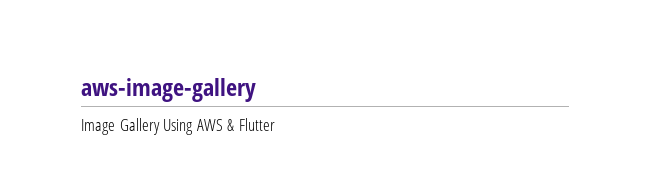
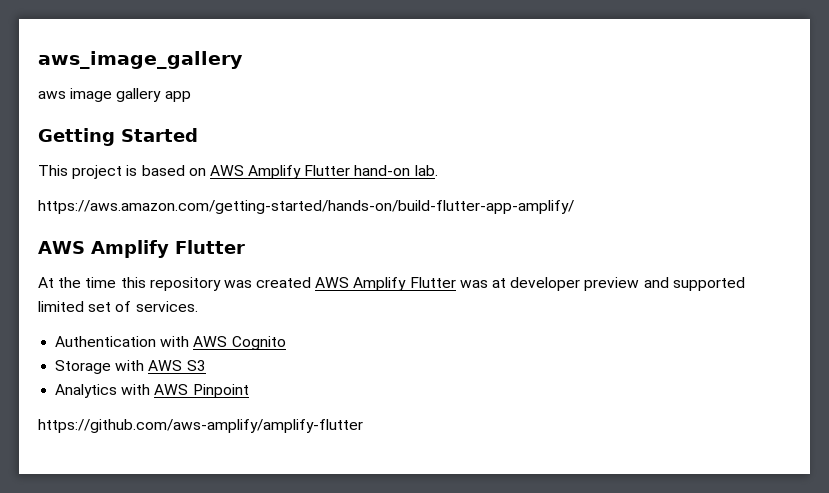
- aws-image-gallery
- Image Gallery Using AWS & Flutter
+ aws_image_gallery
+ aws image gallery app
+ Getting Started
+ This project is based on AWS Amplify Flutter hand-on lab.
+ https://aws.amazon.com/getting-started/hands-on/build-flutter-app-amplify/
+ AWS Amplify Flutter
+ At the time this repository was created AWS Amplify Flutter was at developer preview and supported limited set of services.
+ Authentication with AWS Cognito
+ Storage with AWS S3
+ Analytics with AWS Pinpoint
+ https://github.com/aws-amplify/amplify-flutter

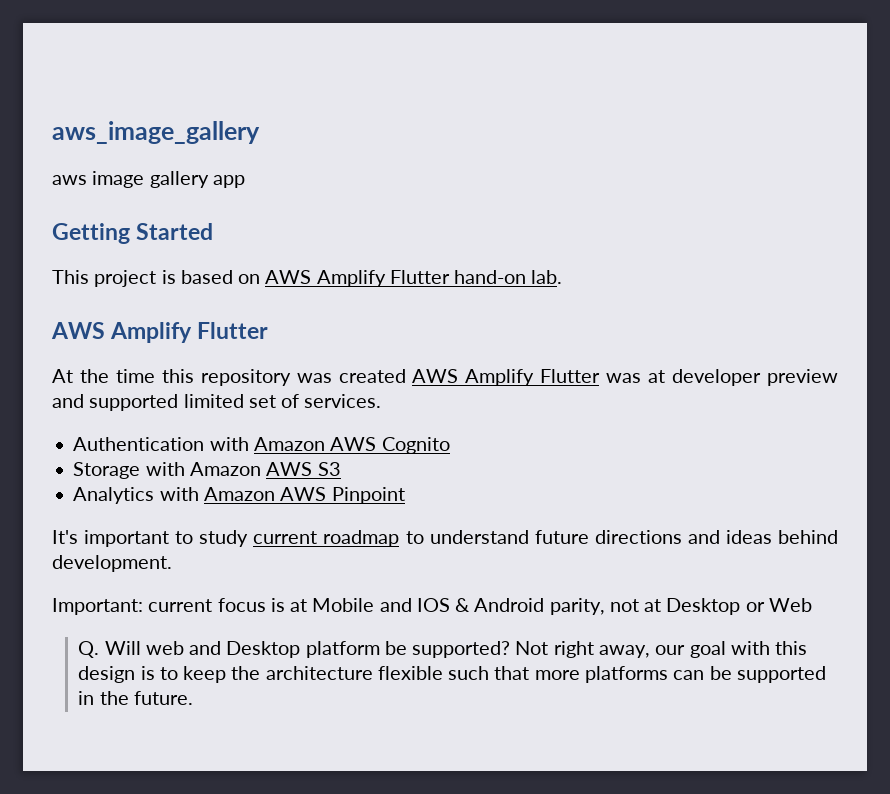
- https://aws.amazon.com/getting-started/hands-on/build-flutter-app-amplify/
- Authentication with AWS Cognito
+ Authentication with Amazon AWS Cognito
- Storage with AWS S3
+ Storage with Amazon AWS S3
- Analytics with AWS Pinpoint
+ Analytics with Amazon AWS Pinpoint
- https://github.com/aws-amplify/amplify-flutter
+ It's important to study current roadmap to understand future directions and ideas behind development.
+ Important: current focus is at Mobile and IOS & Android parity, not at Desktop or Web
+ Q. Will web and Desktop platform be supported? Not right away, our goal with this design is to keep the architecture flexible such that more platforms can be supported in the future.

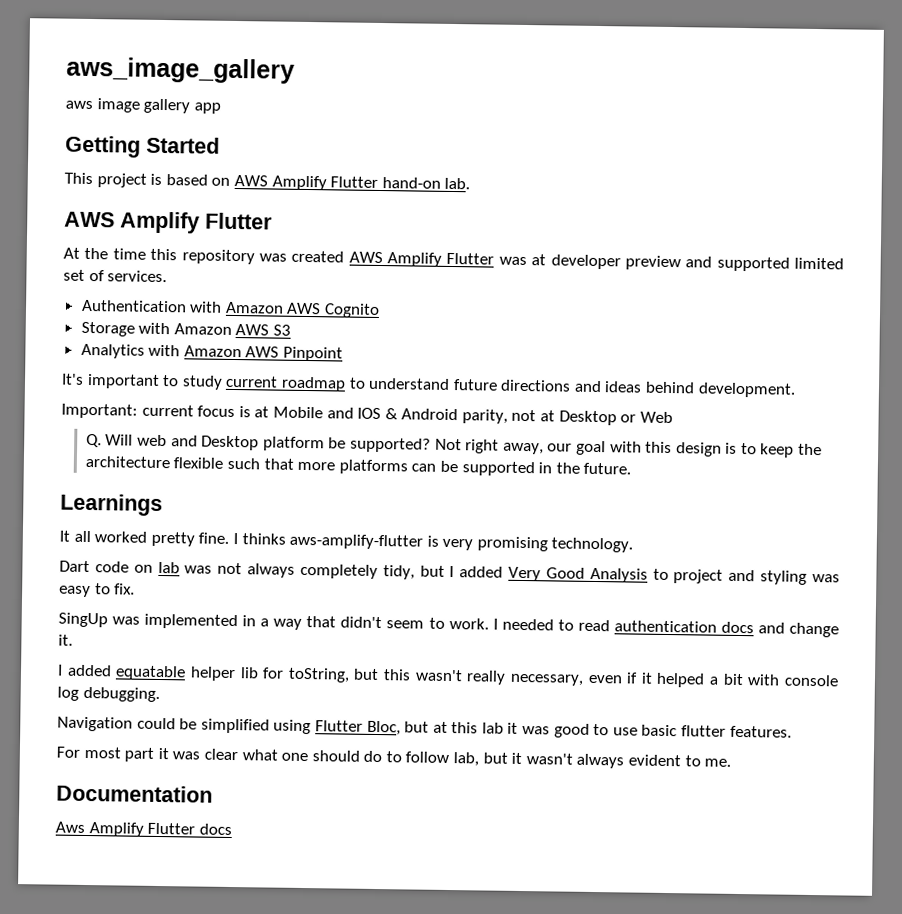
+ Learnings
+ It all worked pretty fine. I thinks aws-amplify-flutter is very promising technology.
+ Dart code on lab was not always completely tidy, but I added Very Good Analysis to project and styling was easy to fix.
+ SingUp was implemented in a way that didn't seem to work. I needed to read authentication docs and change it.
+ I added equatable helper lib for toString, but this wasn't really necessary, even if it helped a bit with console log debugging.
+ Navigation could be simplified using Flutter Bloc, but at this lab it was good to use basic flutter features.
+ For most part it was clear what one should do to follow lab, but it wasn't always evident to me.
+ Documentation
+ Aws Amplify Flutter docs

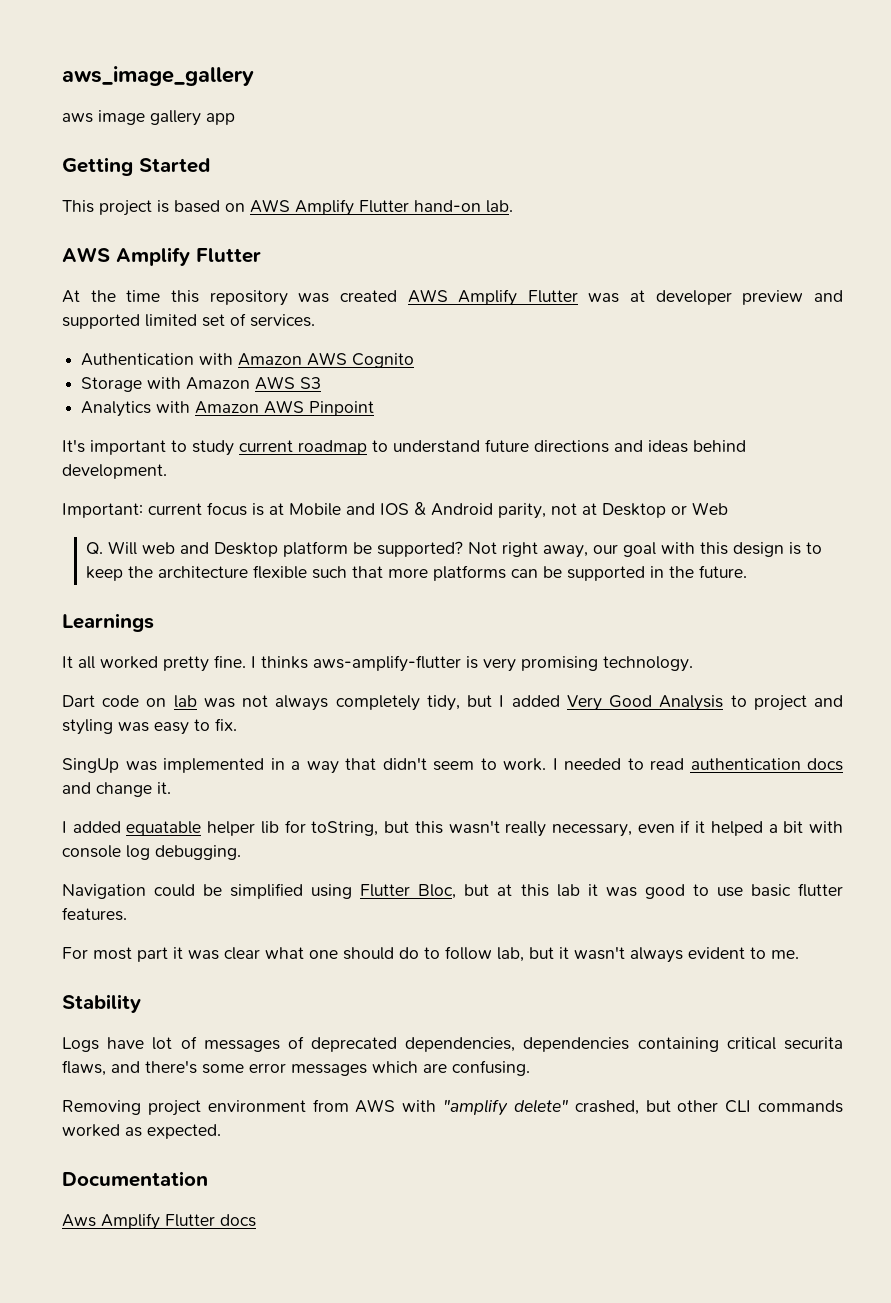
+ Stability
+ Logs have lot of messages of deprecated dependencies, dependencies containing critical securita flaws, and there's some error messages which are confusing.
+ Removing project environment from AWS with "amplify delete" crashed, but other CLI commands worked as expected.

